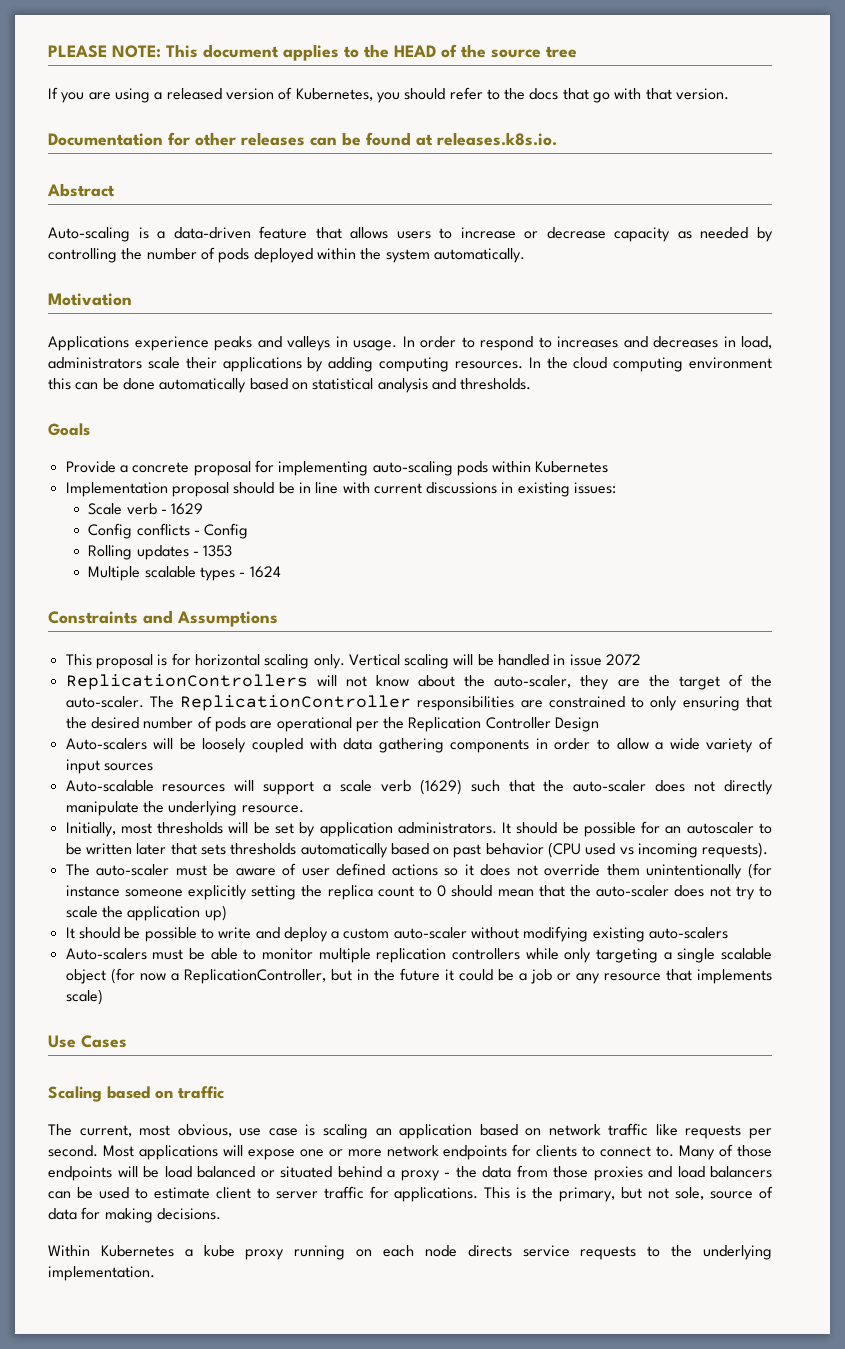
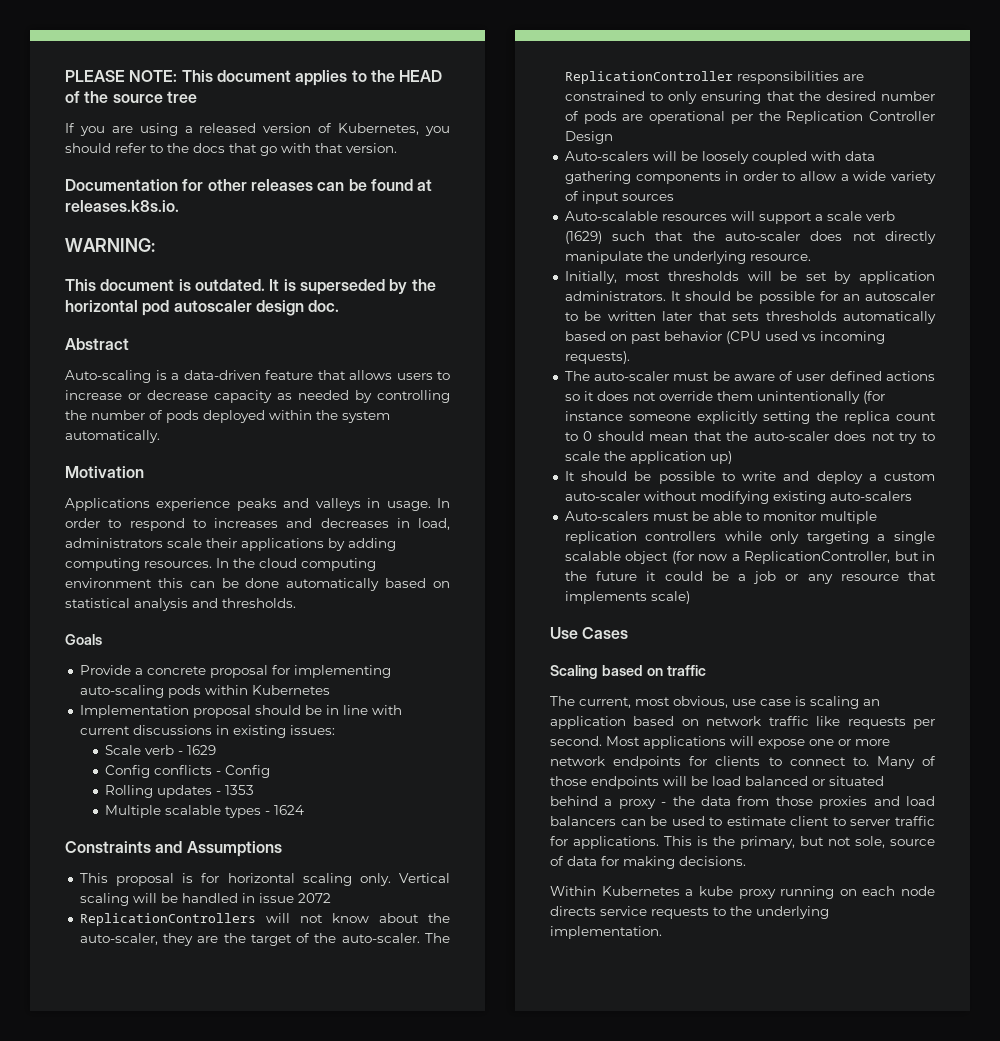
+ WARNING:
+ This document is outdated. It is superseded by the horizontal pod autoscaler design doc.

